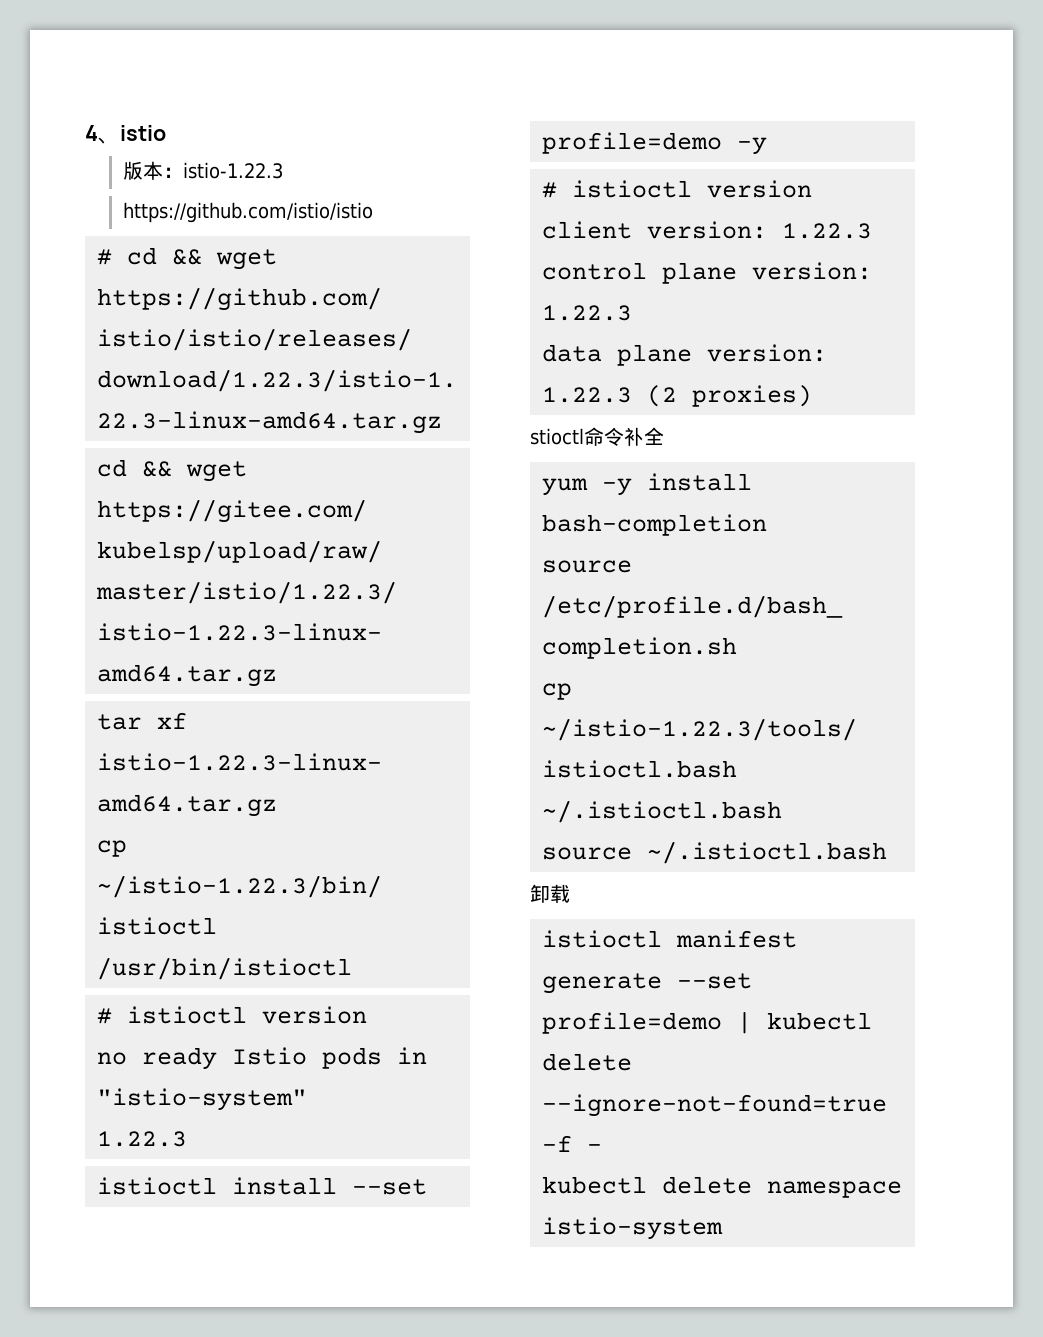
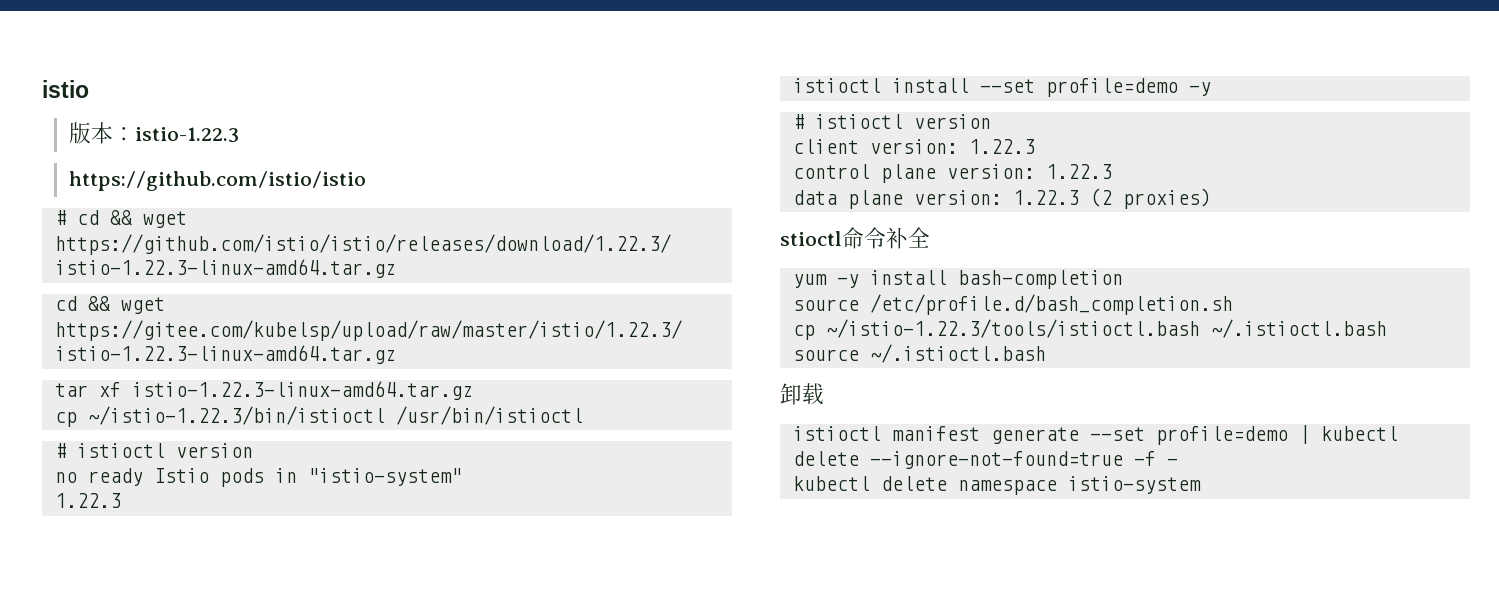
- 4、istio
+ istio

